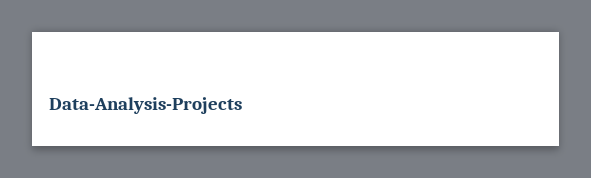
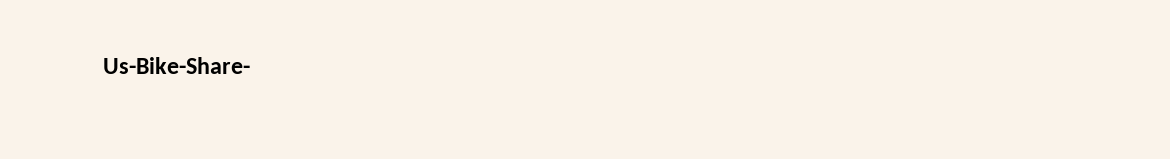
- Data-Analysis-Projects
+ Us-Bike-Share-

